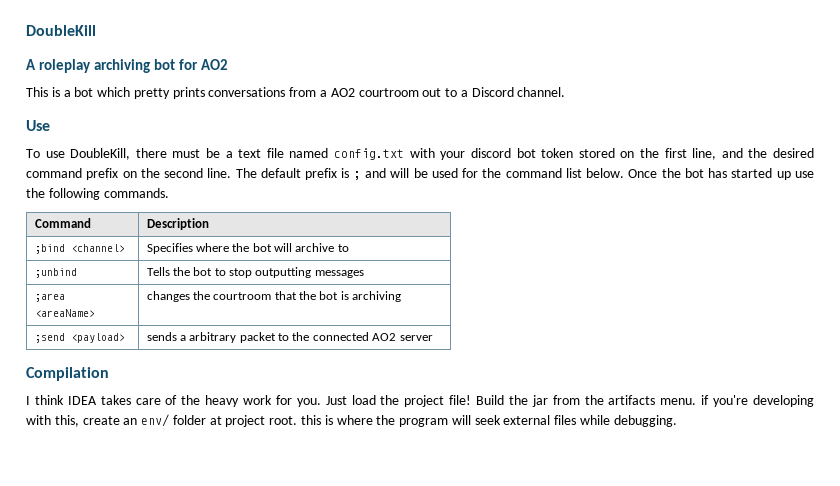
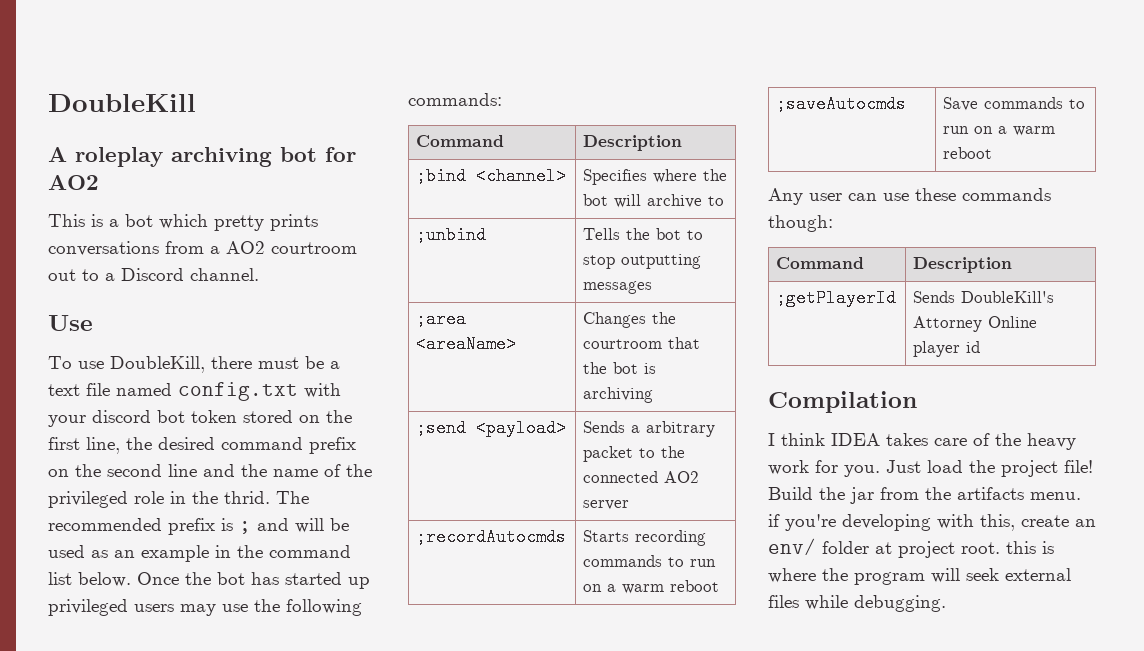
- To use DoubleKill, there must be a text file named config.txt with your discord bot token stored on the first line, and the desired command prefix on the second line. The default prefix is ; and will be used for the command list below.
+ To use DoubleKill, there must be a text file named config.txt with your discord bot token stored on the first line, the desired command prefix on the second line and the name of the privileged role in the thrid. The recommended prefix is ; and will be used as an example in the command list below.
- Once the bot has started up use the following commands.
+ Once the bot has started up privileged users may use the following commands:
- ;area <areaName> | changes the courtroom that the bot is archiving
+ ;area <areaName> | Changes the courtroom that the bot is archiving
- ;send <payload> | sends a arbitrary packet to the connected AO2 server
+ ;send <payload> | Sends a arbitrary packet to the connected AO2 server
+ ;recordAutocmds | Starts recording commands to run on a warm reboot
+ ;saveAutocmds | Save commands to run on a warm reboot
+ Any user can use these commands though:
+ Command | Description
+ ;getPlayerId | Sends DoubleKill's Attorney Online player id

